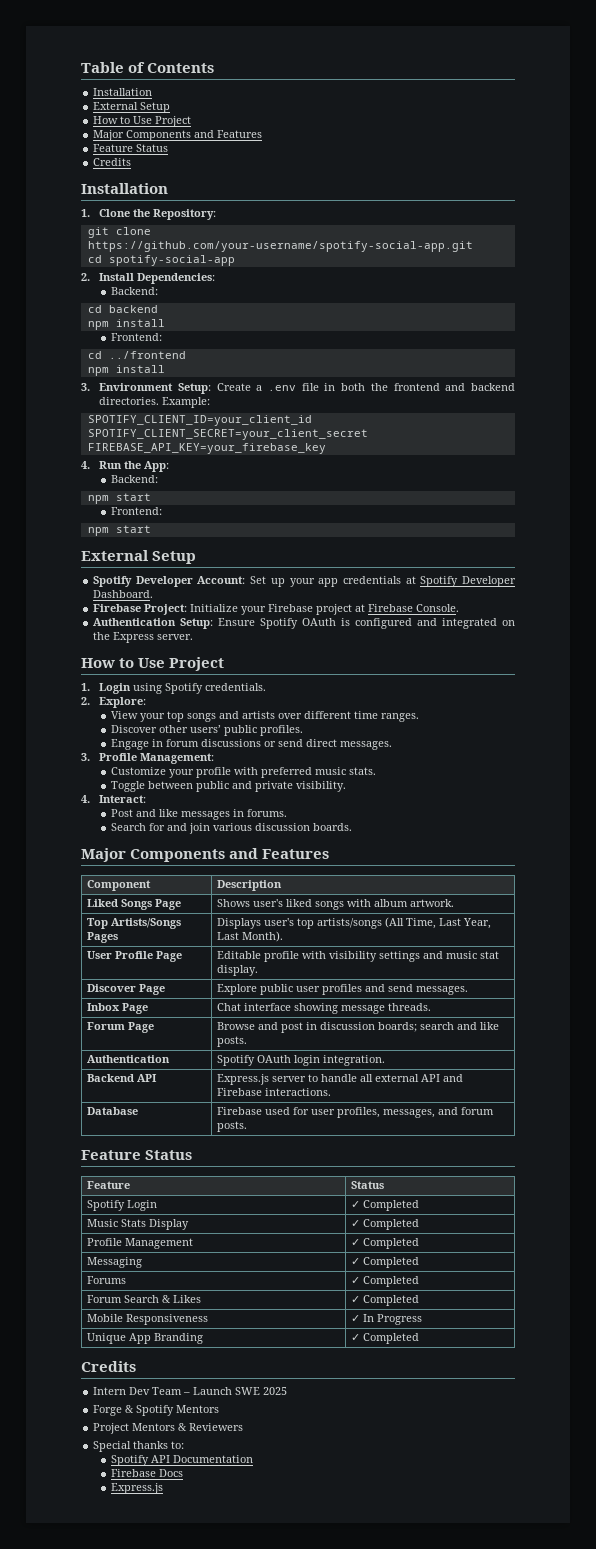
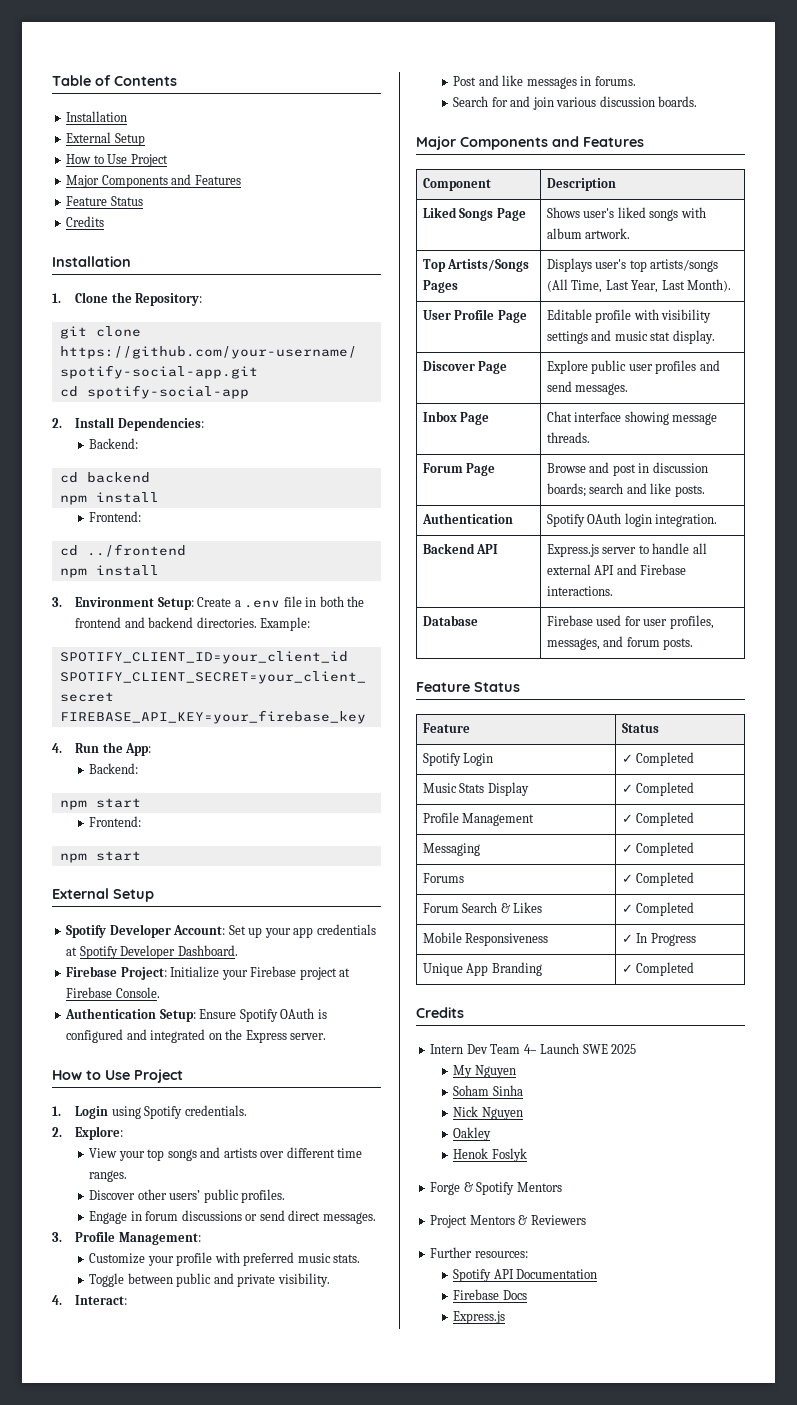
- Intern Dev Team – Launch SWE 2025
+ Intern Dev Team 4– Launch SWE 2025
+ My Nguyen
+ Soham Sinha
+ Nick Nguyen
+ Oakley
+ Henok Foslyk
- Special thanks to:
+ Further resources:

